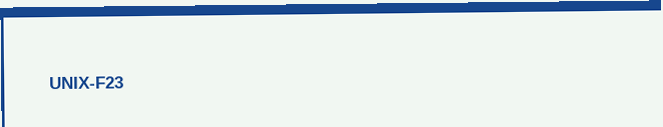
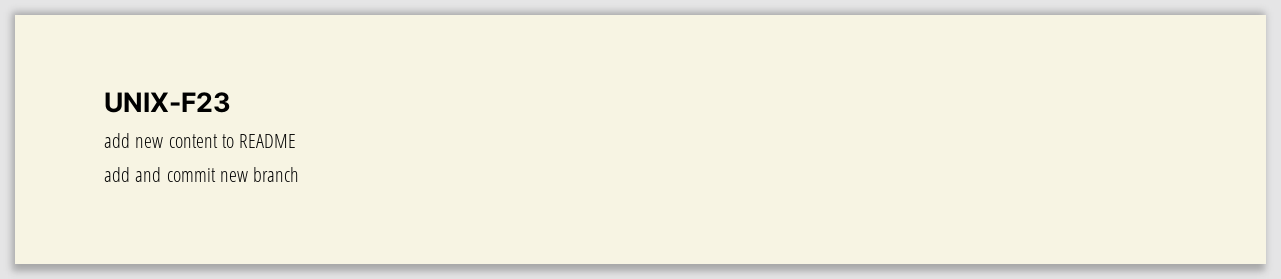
+ add new content to README
+ add and commit new branch

